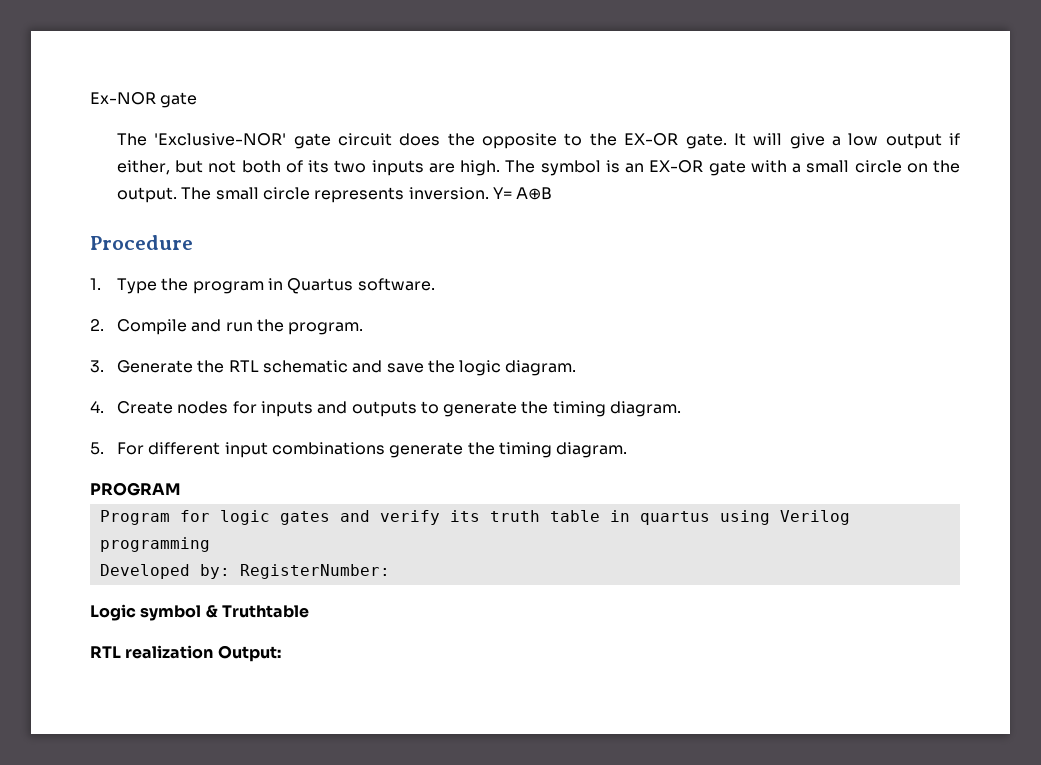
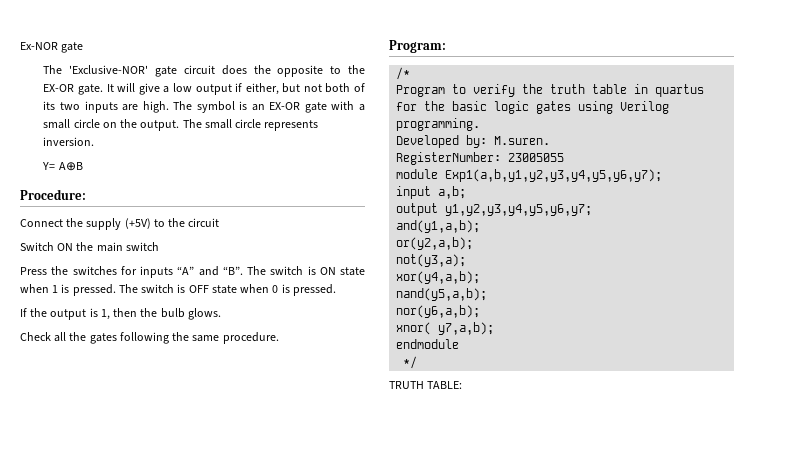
- The small circle represents inversion. Y= A⊕B
+ The small circle represents inversion.
+ Y= A⊕B
- Procedure
- 1. Type the program in Quartus software.
- 2. Compile and run the program.
- 3. Generate the RTL schematic and save the logic diagram.
- 4. Create nodes for inputs and outputs to generate the timing diagram.
- 5. For different input combinations generate the timing diagram.
- PROGRAM
- Program for logic gates and verify its truth table in quartus using Verilog programming
+ Procedure:
+ Connect the supply (+5V) to the circuit
+ Switch ON the main switch
+ Press the switches for inputs “A” and “B”. The switch is ON state when 1 is pressed. The switch is OFF state when 0 is pressed.
+ If the output is 1, then the bulb glows.
+ Check all the gates following the same procedure.
+ Program:
+ /*
+ Program to verify the truth table in quartus for the basic logic gates using Verilog programming.
- Developed by: RegisterNumber:
- Logic symbol & Truthtable
- RTL realization Output:
+ Developed by: M.suren.
+ RegisterNumber: 23005055
+ module Exp1(a,b,y1,y2,y3,y4,y5,y6,y7);
+ input a,b;
+ output y1,y2,y3,y4,y5,y6,y7;
+ and(y1,a,b);
+ or(y2,a,b);
+ not(y3,a);
+ xor(y4,a,b);
+ nand(y5,a,b);
+ nor(y6,a,b);
+ xnor( y7,a,b);
+ endmodule
+ */
+ TRUTH TABLE:

